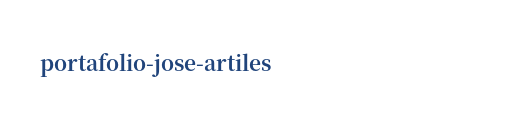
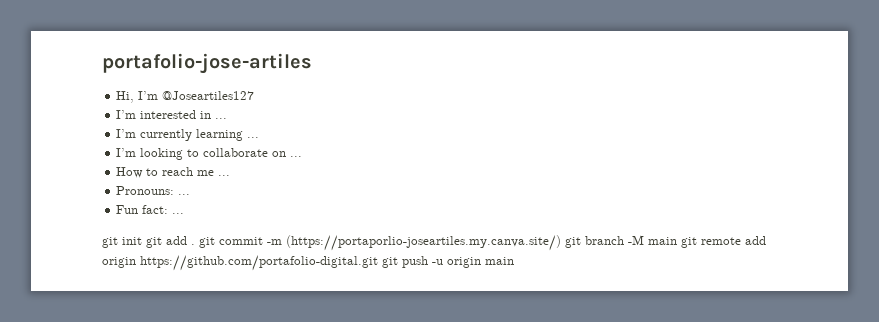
+ Hi, I’m @Joseartiles127
+ I’m interested in ...
+ I’m currently learning ...
+ I’m looking to collaborate on ...
+ How to reach me ...
+ Pronouns: ...
+ Fun fact: ...
+ git init git add . git commit -m (https://portaporlio-joseartiles.my.canva.site/) git branch -M main git remote add origin https://github.com/portafolio-digital.git git push -u origin main

